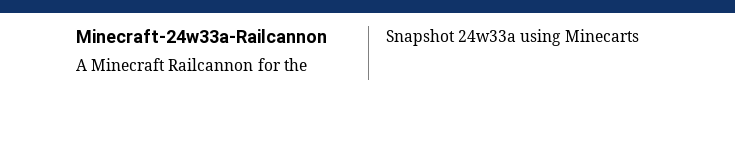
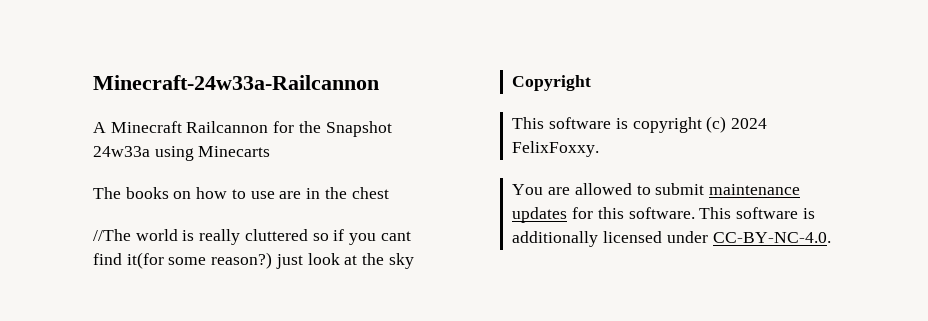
+ The books on how to use are in the chest
+ //The world is really cluttered so if you cant find it(for some reason?) just look at the sky
+ Copyright
+ This software is copyright (c) 2024 FelixFoxxy.
+ You are allowed to submit maintenance updates for this software. This software is additionally licensed under CC-BY-NC-4.0.

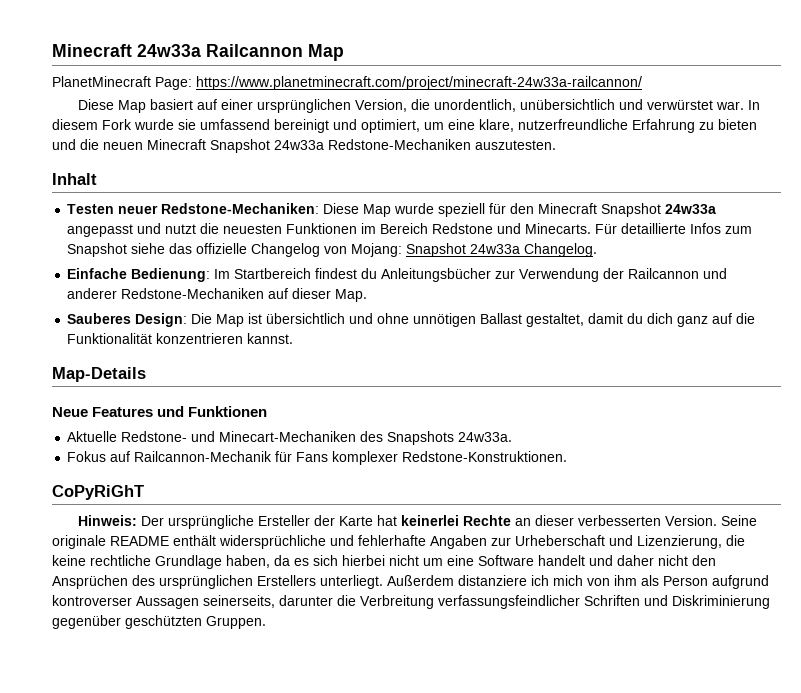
- Minecraft-24w33a-Railcannon
- A Minecraft Railcannon for the Snapshot 24w33a using Minecarts
- The books on how to use are in the chest
- //The world is really cluttered so if you cant find it(for some reason?) just look at the sky
- Copyright
- This software is copyright (c) 2024 FelixFoxxy.
- You are allowed to submit maintenance updates for this software. This software is additionally licensed under CC-BY-NC-4.0.
+ Minecraft 24w33a Railcannon Map
+ PlanetMinecraft Page: https://www.planetminecraft.com/project/minecraft-24w33a-railcannon/
+ Diese Map basiert auf einer ursprünglichen Version, die unordentlich, unübersichtlich und verwürstet war. In diesem Fork wurde sie umfassend bereinigt und optimiert, um eine klare, nutzerfreundliche Erfahrung zu bieten und die neuen Minecraft Snapshot 24w33a Redstone-Mechaniken auszutesten.
+ Inhalt
+ Testen neuer Redstone-Mechaniken: Diese Map wurde speziell für den Minecraft Snapshot 24w33a angepasst und nutzt die neuesten Funktionen im Bereich Redstone und Minecarts. Für detaillierte Infos zum Snapshot siehe das offizielle Changelog von Mojang: Snapshot 24w33a Changelog.
+ Einfache Bedienung: Im Startbereich findest du Anleitungsbücher zur Verwendung der Railcannon und anderer Redstone-Mechaniken auf dieser Map.
+ Sauberes Design: Die Map ist übersichtlich und ohne unnötigen Ballast gestaltet, damit du dich ganz auf die Funktionalität konzentrieren kannst.
+ Map-Details
+ Neue Features und Funktionen
+ Aktuelle Redstone- und Minecart-Mechaniken des Snapshots 24w33a.
+ Fokus auf Railcannon-Mechanik für Fans komplexer Redstone-Konstruktionen.
+ CoPyRiGhT
+ Hinweis: Der ursprüngliche Ersteller der Karte hat keinerlei Rechte an dieser verbesserten Version. Seine originale README enthält widersprüchliche und fehlerhafte Angaben zur Urheberschaft und Lizenzierung, die keine rechtliche Grundlage haben, da es sich hierbei nicht um eine Software handelt und daher nicht den Ansprüchen des ursprünglichen Erstellers unterliegt. Außerdem distanziere ich mich von ihm als Person aufgrund kontroverser Aussagen seinerseits, darunter die Verbreitung verfassungsfeindlicher Schriften und Diskriminierung gegenüber geschützten Gruppen.

